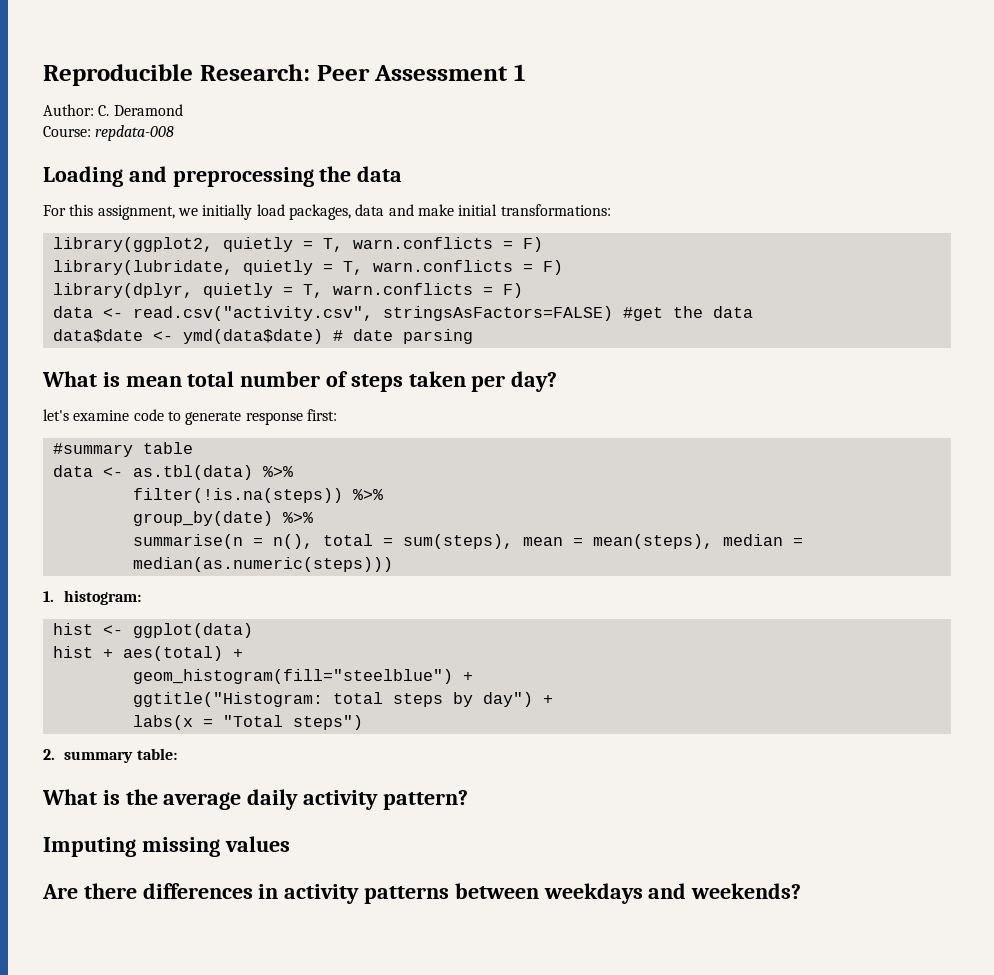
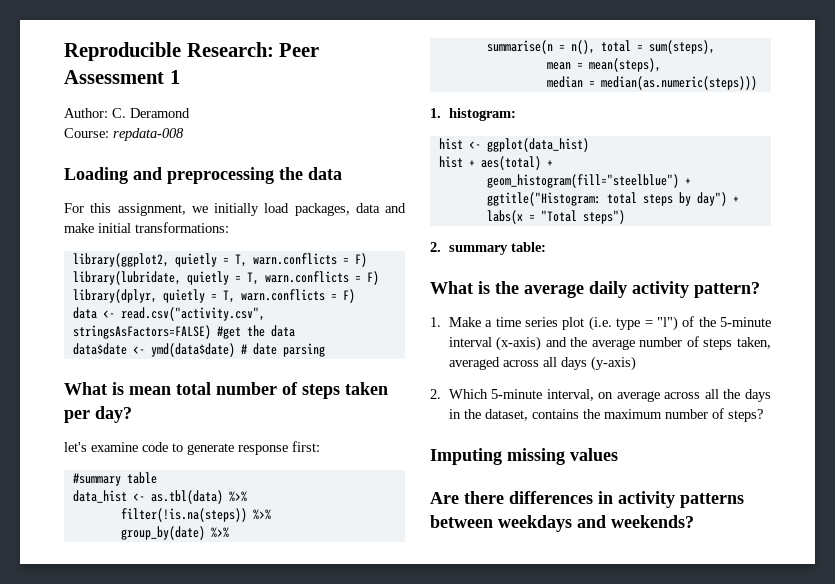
- data <- as.tbl(data) %>%
+ data_hist <- as.tbl(data) %>%
- summarise(n = n(), total = sum(steps), mean = mean(steps), median = median(as.numeric(steps)))
+ summarise(n = n(), total = sum(steps),
+ mean = mean(steps),
+ median = median(as.numeric(steps)))
- hist <- ggplot(data)
+ hist <- ggplot(data_hist)
+ 1. Make a time series plot (i.e. type = "l") of the 5-minute interval (x-axis) and the average number of steps taken, averaged across all days (y-axis)
+ 2. Which 5-minute interval, on average across all the days in the dataset, contains the maximum number of steps?

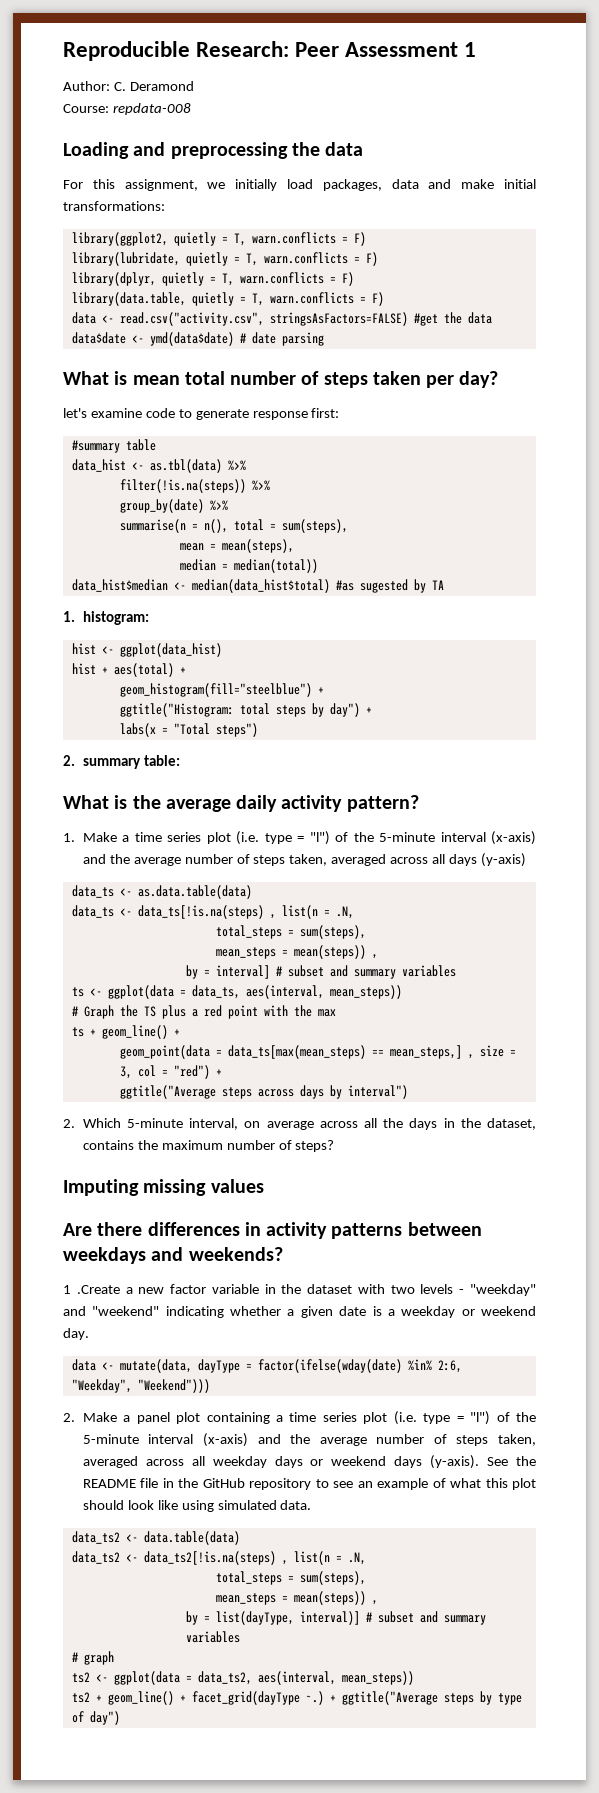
+ library(data.table, quietly = T, warn.conflicts = F)
- median = median(as.numeric(steps)))
+ median = median(total))
+ data_hist$median <- median(data_hist$total) #as sugested by TA
+ data_ts <- as.data.table(data)
+ data_ts <- data_ts[!is.na(steps) , list(n = .N,
+ total_steps = sum(steps),
+ mean_steps = mean(steps)) ,
+ by = interval] # subset and summary variables
+ ts <- ggplot(data = data_ts, aes(interval, mean_steps))
+ # Graph the TS plus a red point with the max
+ ts + geom_line() +
+ geom_point(data = data_ts[max(mean_steps) == mean_steps,] , size = 3, col = "red") +
+ ggtitle("Average steps across days by interval")
+ 1 .Create a new factor variable in the dataset with two levels - "weekday" and "weekend" indicating whether a given date is a weekday or weekend day.
+ data <- mutate(data, dayType = factor(ifelse(wday(date) %in% 2:6, "Weekday", "Weekend")))
+ 2. Make a panel plot containing a time series plot (i.e. type = "l") of the 5-minute interval (x-axis) and the average number of steps taken, averaged across all weekday days or weekend days (y-axis). See the README file in the GitHub repository to see an example of what this plot should look like using simulated data.
+ data_ts2 <- data.table(data)
+ data_ts2 <- data_ts2[!is.na(steps) , list(n = .N,
+ total_steps = sum(steps),
+ mean_steps = mean(steps)) ,
+ by = list(dayType, interval)] # subset and summary variables
+ # graph
+ ts2 <- ggplot(data = data_ts2, aes(interval, mean_steps))
+ ts2 + geom_line() + facet_grid(dayType ~.) + ggtitle("Average steps by type of day")

